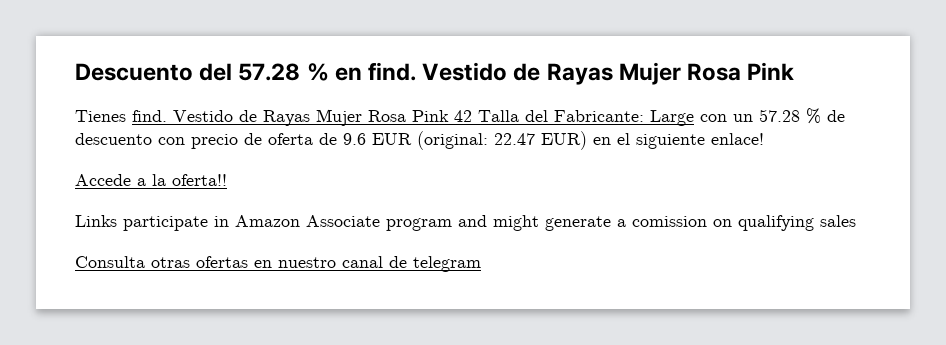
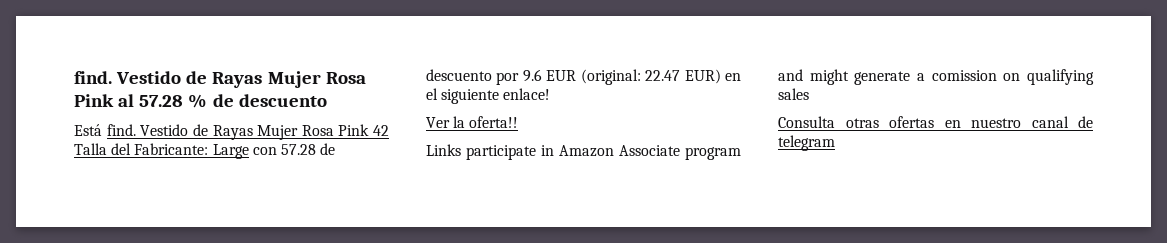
- Descuento del 57.28 % en find. Vestido de Rayas Mujer Rosa Pink
- Tienes find.
+ find. Vestido de Rayas Mujer Rosa Pink al 57.28 % de descuento
+ Está find.
- Vestido de Rayas Mujer Rosa Pink 42 Talla del Fabricante: Large con un 57.28 % de descuento con precio de oferta de 9.6 EUR (original: 22.47 EUR) en el siguiente enlace!
+ Vestido de Rayas Mujer Rosa Pink 42 Talla del Fabricante: Large con 57.28 de descuento por 9.6 EUR (original: 22.47 EUR) en el siguiente enlace!
- Accede a la oferta!!
+ Ver la oferta!!

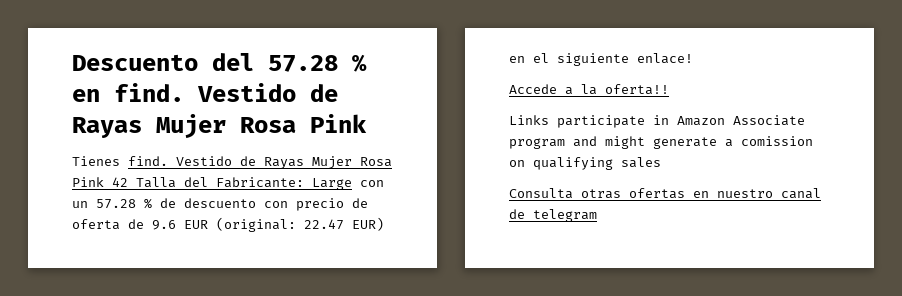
- find. Vestido de Rayas Mujer Rosa Pink al 57.28 % de descuento
- Está find.
+ Descuento del 57.28 % en find. Vestido de Rayas Mujer Rosa Pink
+ Tienes find.
- Vestido de Rayas Mujer Rosa Pink 42 Talla del Fabricante: Large con 57.28 de descuento por 9.6 EUR (original: 22.47 EUR) en el siguiente enlace!
+ Vestido de Rayas Mujer Rosa Pink 42 Talla del Fabricante: Large con un 57.28 % de descuento con precio de oferta de 9.6 EUR (original: 22.47 EUR) en el siguiente enlace!
- Ver la oferta!!
+ Accede a la oferta!!

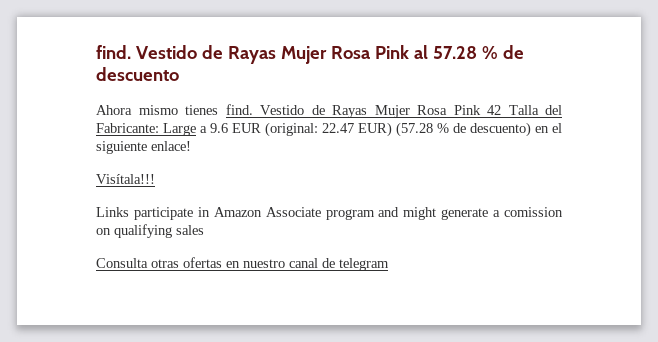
- Descuento del 57.28 % en find. Vestido de Rayas Mujer Rosa Pink
- Tienes find.
+ find. Vestido de Rayas Mujer Rosa Pink al 57.28 % de descuento
+ Ahora mismo tienes find.
- Vestido de Rayas Mujer Rosa Pink 42 Talla del Fabricante: Large con un 57.28 % de descuento con precio de oferta de 9.6 EUR (original: 22.47 EUR) en el siguiente enlace!
+ Vestido de Rayas Mujer Rosa Pink 42 Talla del Fabricante: Large a 9.6 EUR (original: 22.47 EUR) (57.28 % de descuento) en el siguiente enlace!
- Accede a la oferta!!
+ Visítala!!!

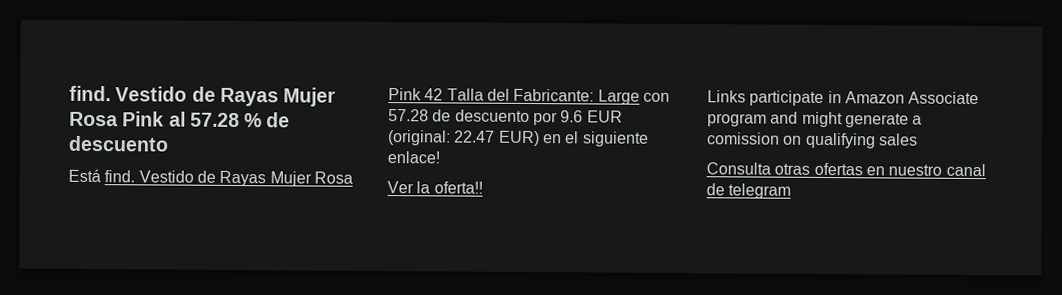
- Ahora mismo tienes find.
+ Está find.
- Vestido de Rayas Mujer Rosa Pink 42 Talla del Fabricante: Large a 9.6 EUR (original: 22.47 EUR) (57.28 % de descuento) en el siguiente enlace!
+ Vestido de Rayas Mujer Rosa Pink 42 Talla del Fabricante: Large con 57.28 de descuento por 9.6 EUR (original: 22.47 EUR) en el siguiente enlace!
- Visítala!!!
+ Ver la oferta!!

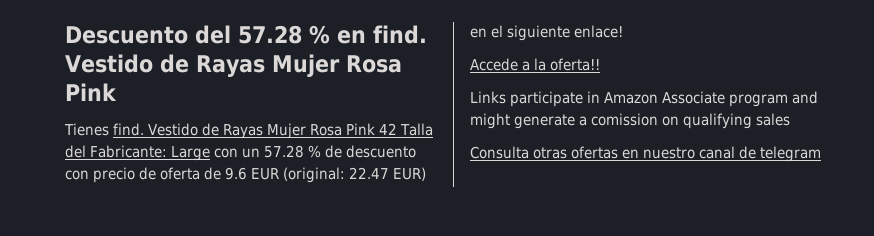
- find. Vestido de Rayas Mujer Rosa Pink al 57.28 % de descuento
- Está find.
+ Descuento del 57.28 % en find. Vestido de Rayas Mujer Rosa Pink
+ Tienes find.
- Vestido de Rayas Mujer Rosa Pink 42 Talla del Fabricante: Large con 57.28 de descuento por 9.6 EUR (original: 22.47 EUR) en el siguiente enlace!
+ Vestido de Rayas Mujer Rosa Pink 42 Talla del Fabricante: Large con un 57.28 % de descuento con precio de oferta de 9.6 EUR (original: 22.47 EUR) en el siguiente enlace!
- Ver la oferta!!
+ Accede a la oferta!!

